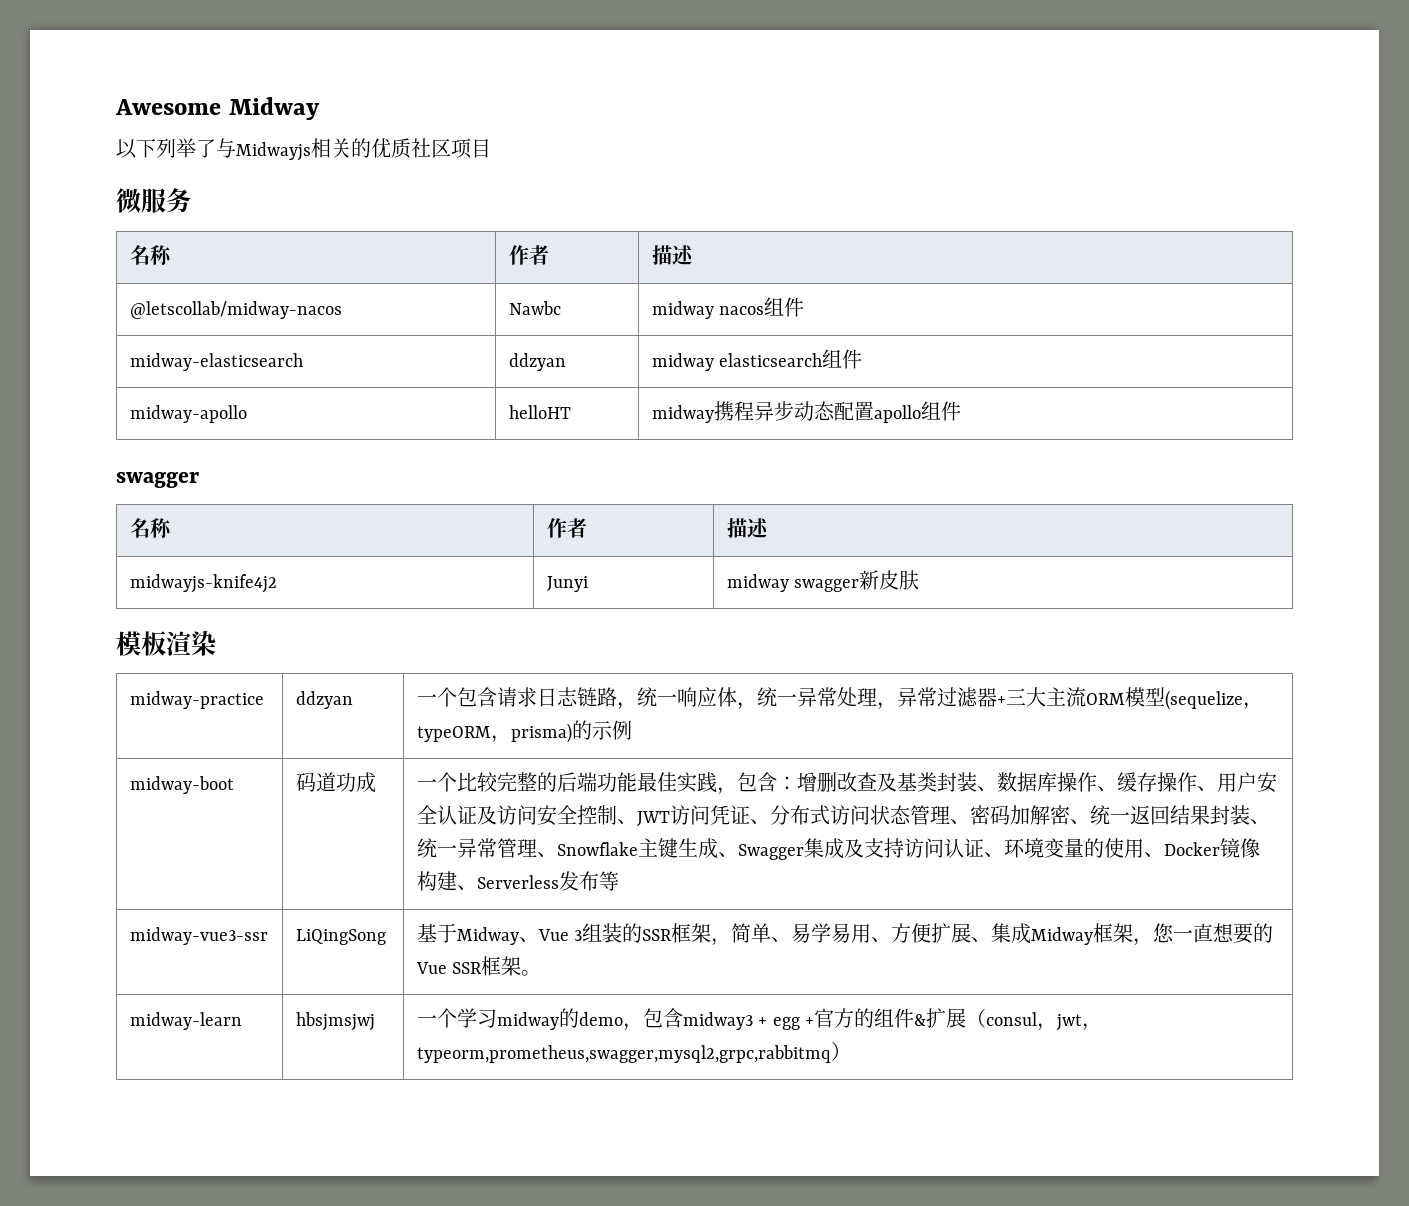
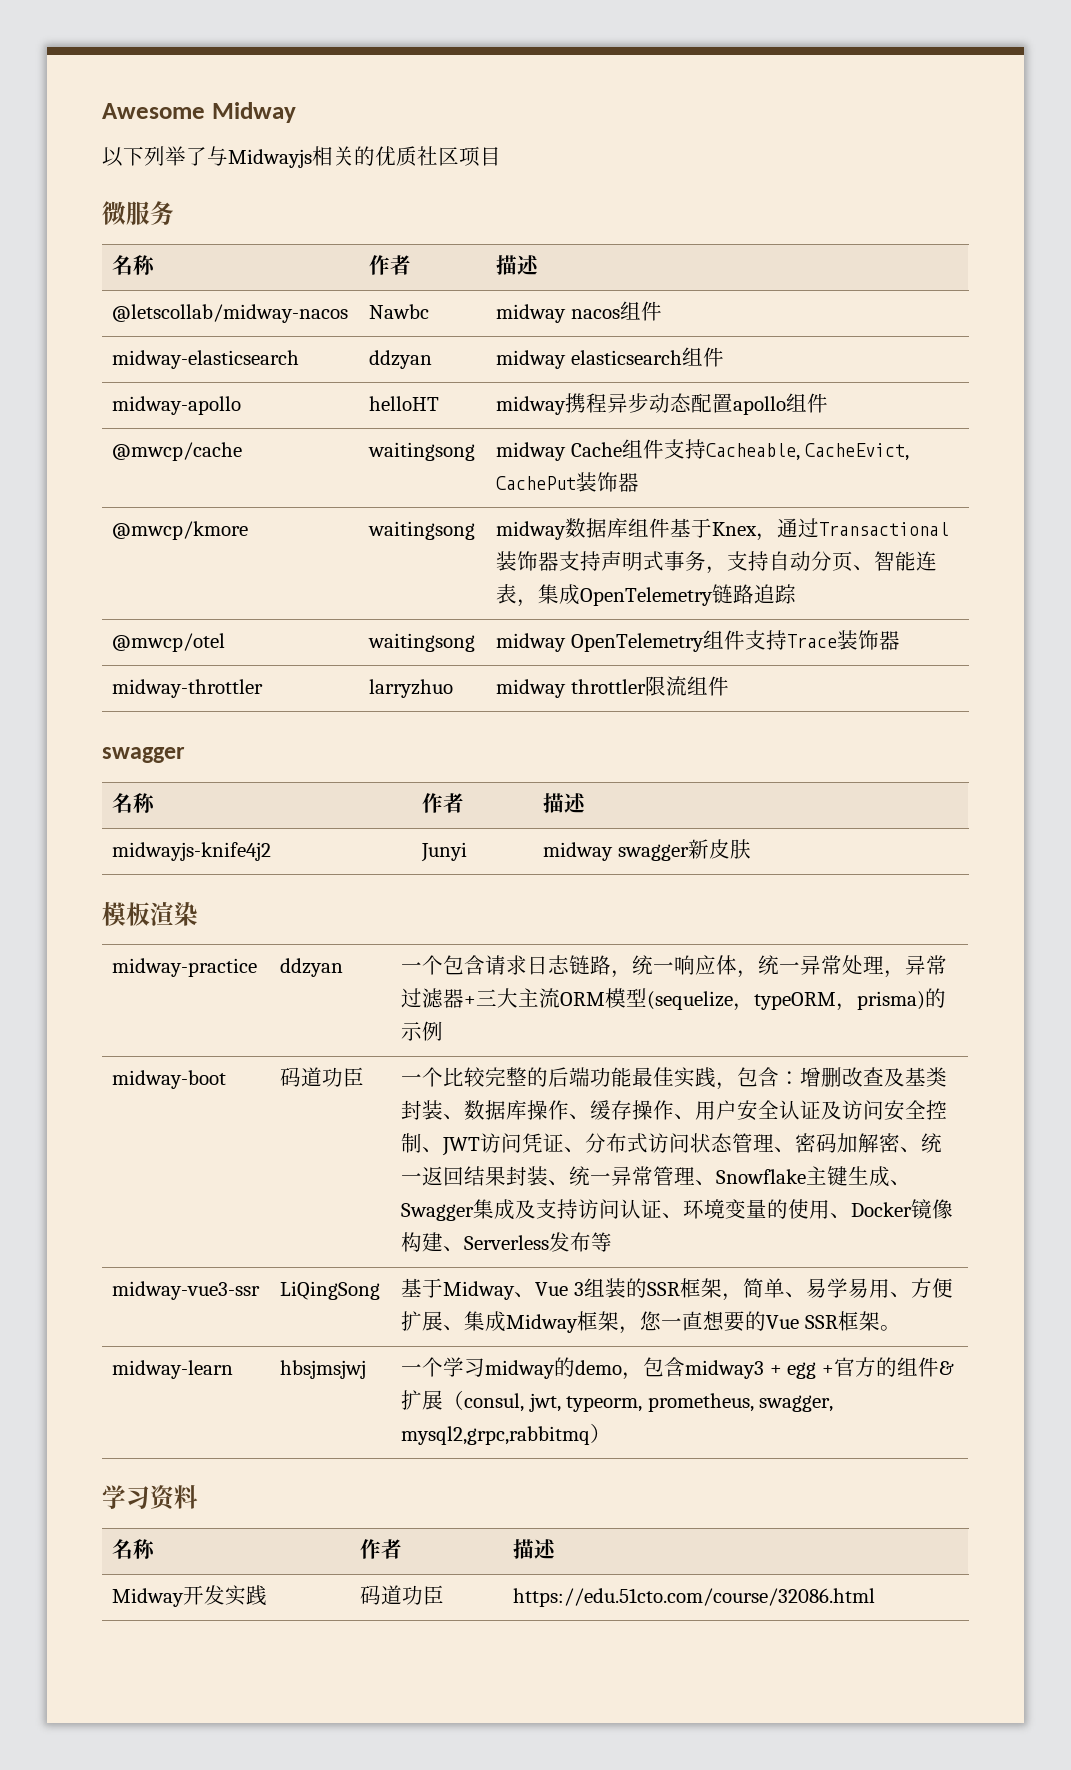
+ @mwcp/cache | waitingsong | midway Cache组件支持Cacheable, CacheEvict, CachePut装饰器
+ @mwcp/kmore | waitingsong | midway数据库组件基于Knex，通过Transactional装饰器支持声明式事务，支持自动分页、智能连表，集成OpenTelemetry链路追踪
+ @mwcp/otel | waitingsong | midway OpenTelemetry组件支持Trace装饰器
+ midway-throttler | larryzhuo | midway throttler限流组件
- midway-boot | 码道功成
+ midway-boot | 码道功臣
- midway-learn | hbsjmsjwj | 一个学习midway的demo，包含midway3 + egg +官方的组件&扩展（consul，jwt，typeorm,prometheus,swagger,mysql2,grpc,rabbitmq）
+ midway-learn | hbsjmsjwj | 一个学习midway的demo，包含midway3 + egg +官方的组件&扩展（consul, jwt, typeorm, prometheus, swagger, mysql2,grpc,rabbitmq）
+ 学习资料
+ 名称 | 作者 | 描述
+ Midway开发实践 | 码道功臣 | https://edu.51cto.com/course/32086.html

